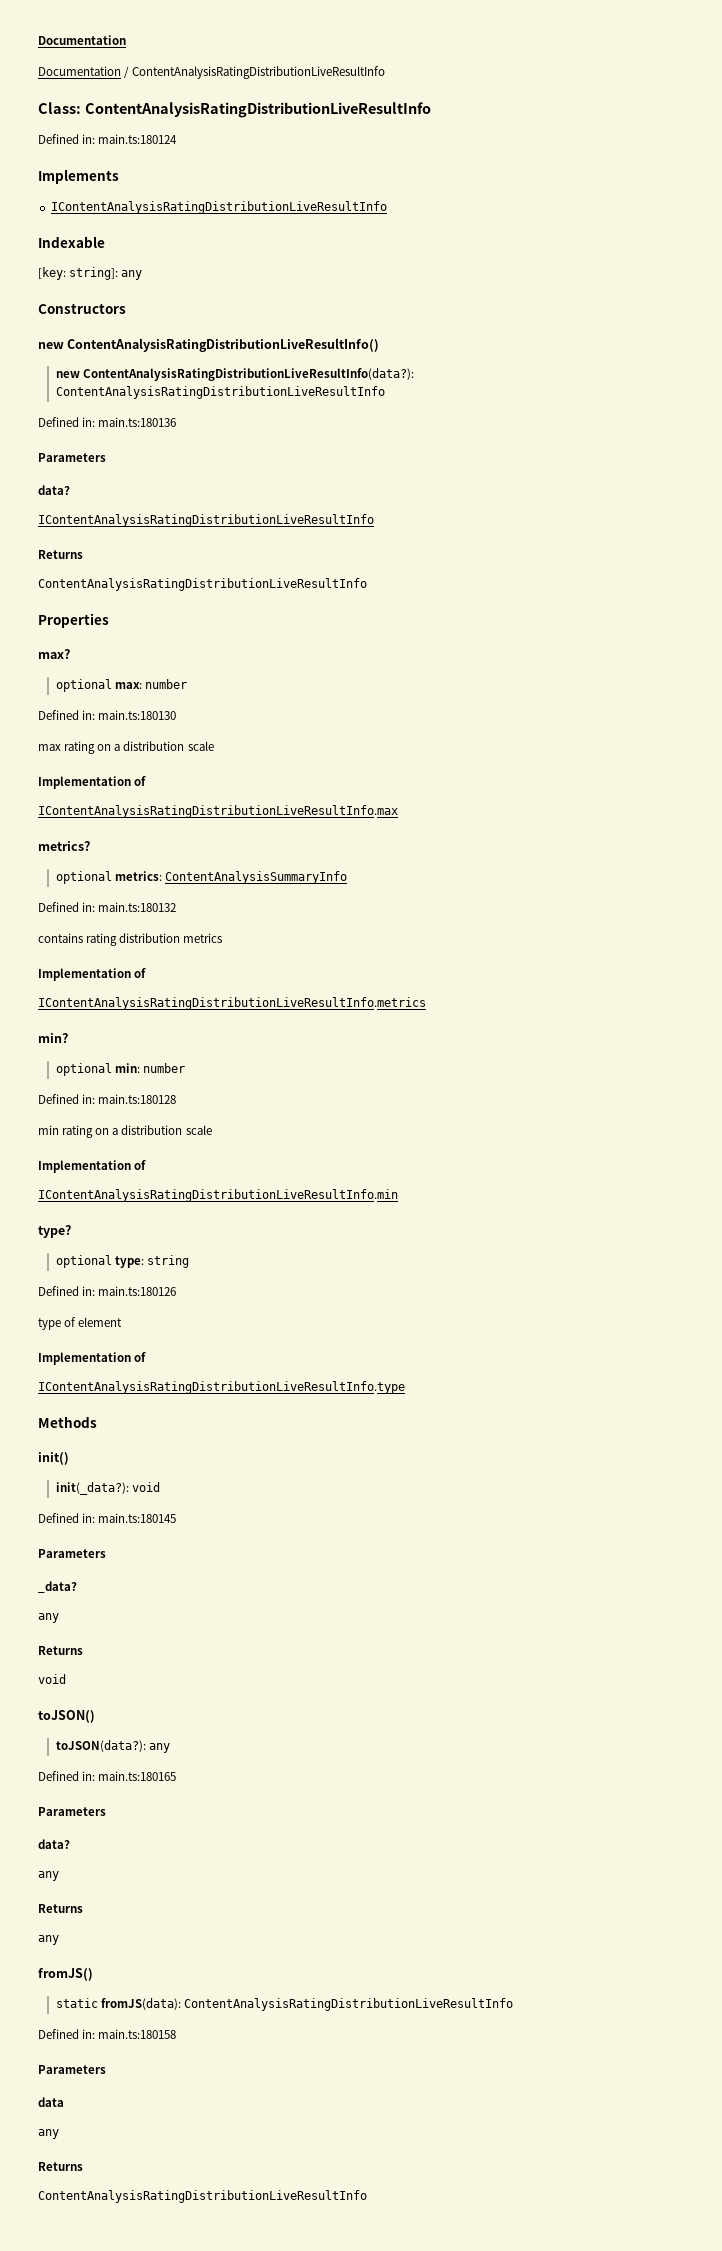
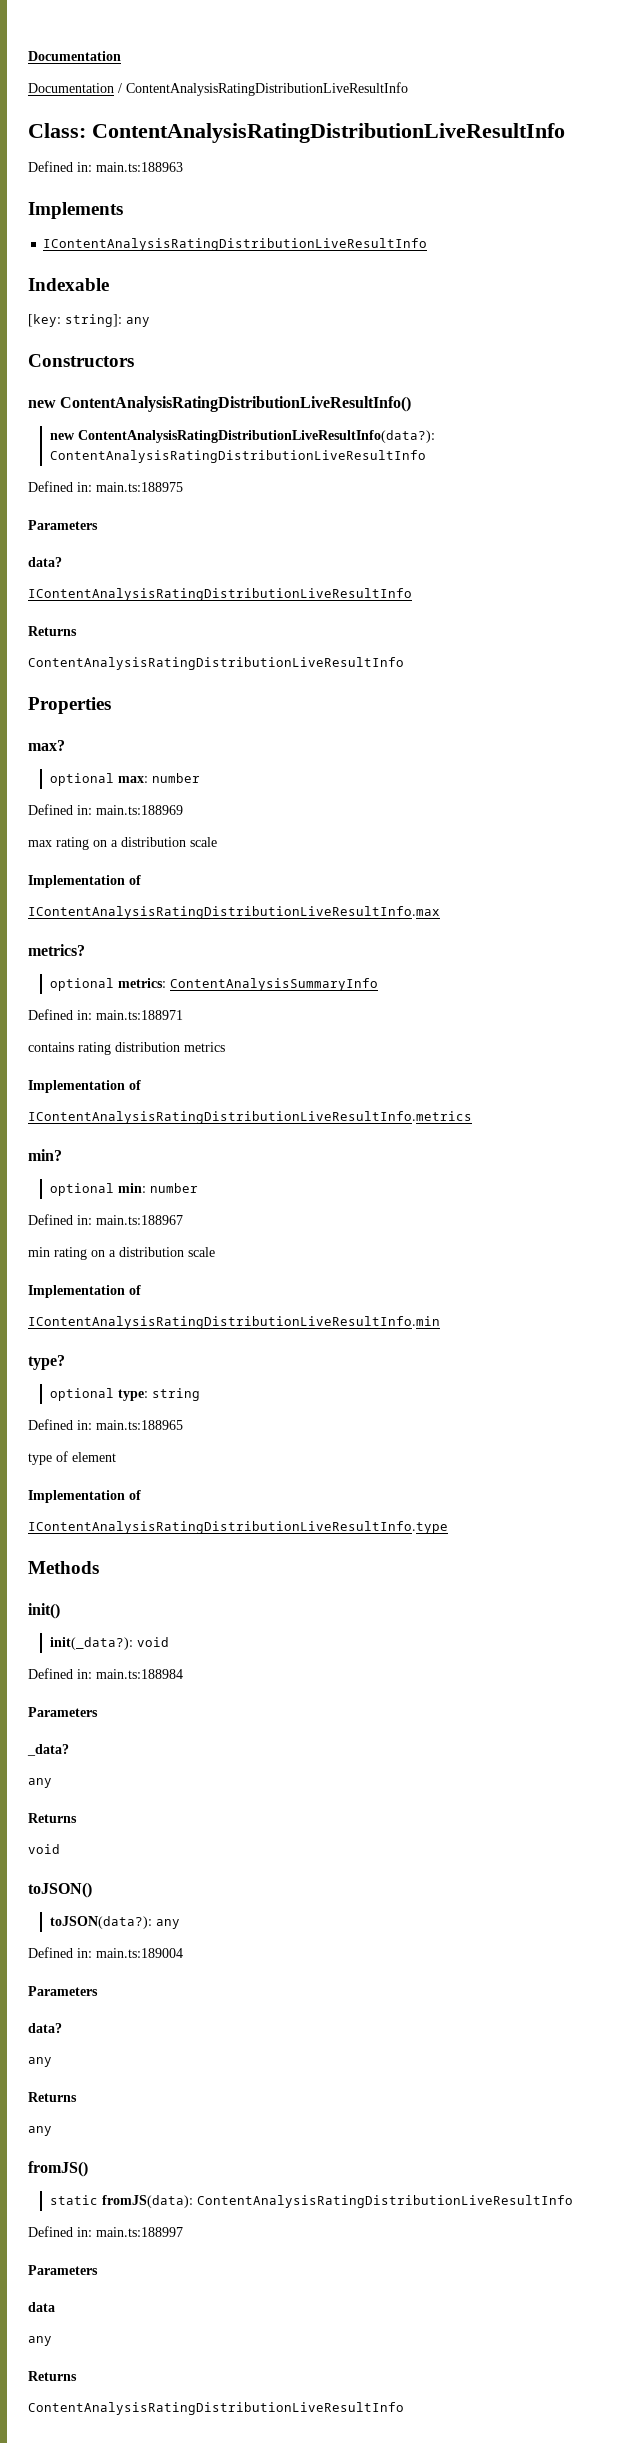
- Defined in: main.ts:180124
+ Defined in: main.ts:188963
- Defined in: main.ts:180136
+ Defined in: main.ts:188975
- Defined in: main.ts:180130
+ Defined in: main.ts:188969
- Defined in: main.ts:180132
+ Defined in: main.ts:188971
- Defined in: main.ts:180128
+ Defined in: main.ts:188967
- Defined in: main.ts:180126
+ Defined in: main.ts:188965
- Defined in: main.ts:180145
+ Defined in: main.ts:188984
- Defined in: main.ts:180165
+ Defined in: main.ts:189004
- Defined in: main.ts:180158
+ Defined in: main.ts:188997

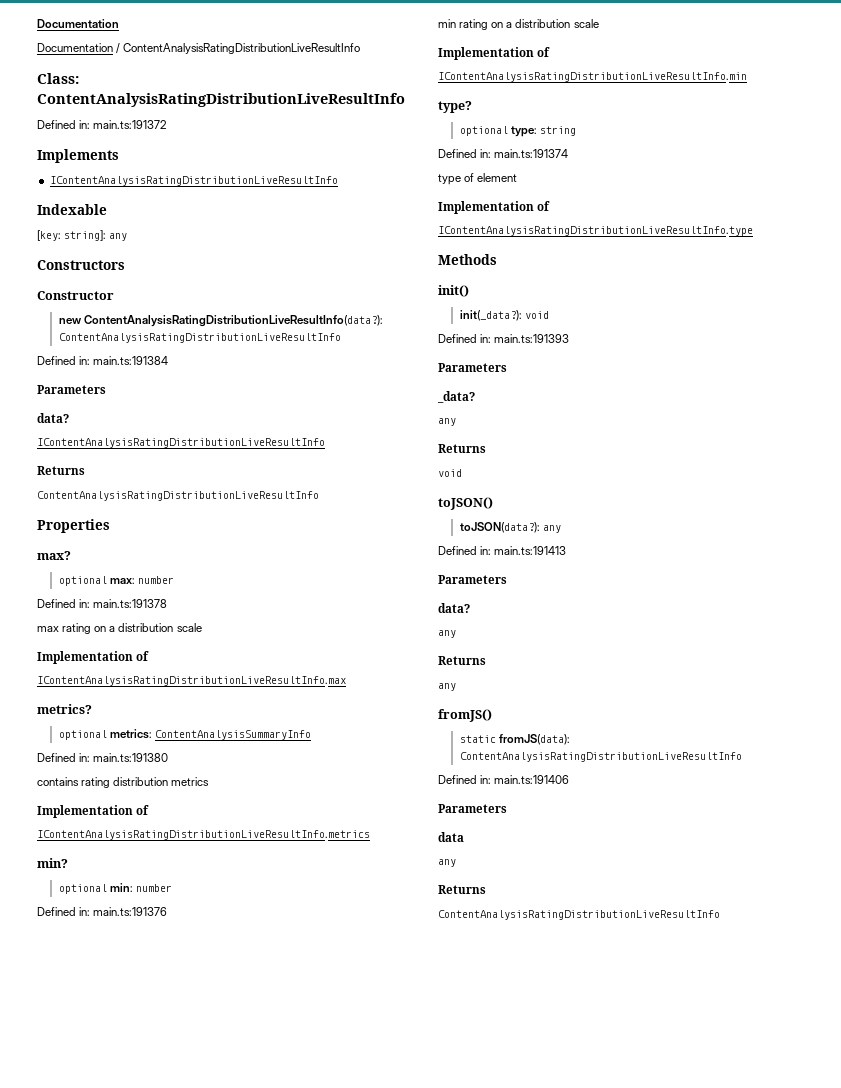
- Defined in: main.ts:188963
+ Defined in: main.ts:191372
- new ContentAnalysisRatingDistributionLiveResultInfo()
+ Constructor
- Defined in: main.ts:188975
+ Defined in: main.ts:191384
- Defined in: main.ts:188969
+ Defined in: main.ts:191378
- Defined in: main.ts:188971
+ Defined in: main.ts:191380
- Defined in: main.ts:188967
+ Defined in: main.ts:191376
- Defined in: main.ts:188965
+ Defined in: main.ts:191374
- Defined in: main.ts:188984
+ Defined in: main.ts:191393
- Defined in: main.ts:189004
+ Defined in: main.ts:191413
- Defined in: main.ts:188997
+ Defined in: main.ts:191406

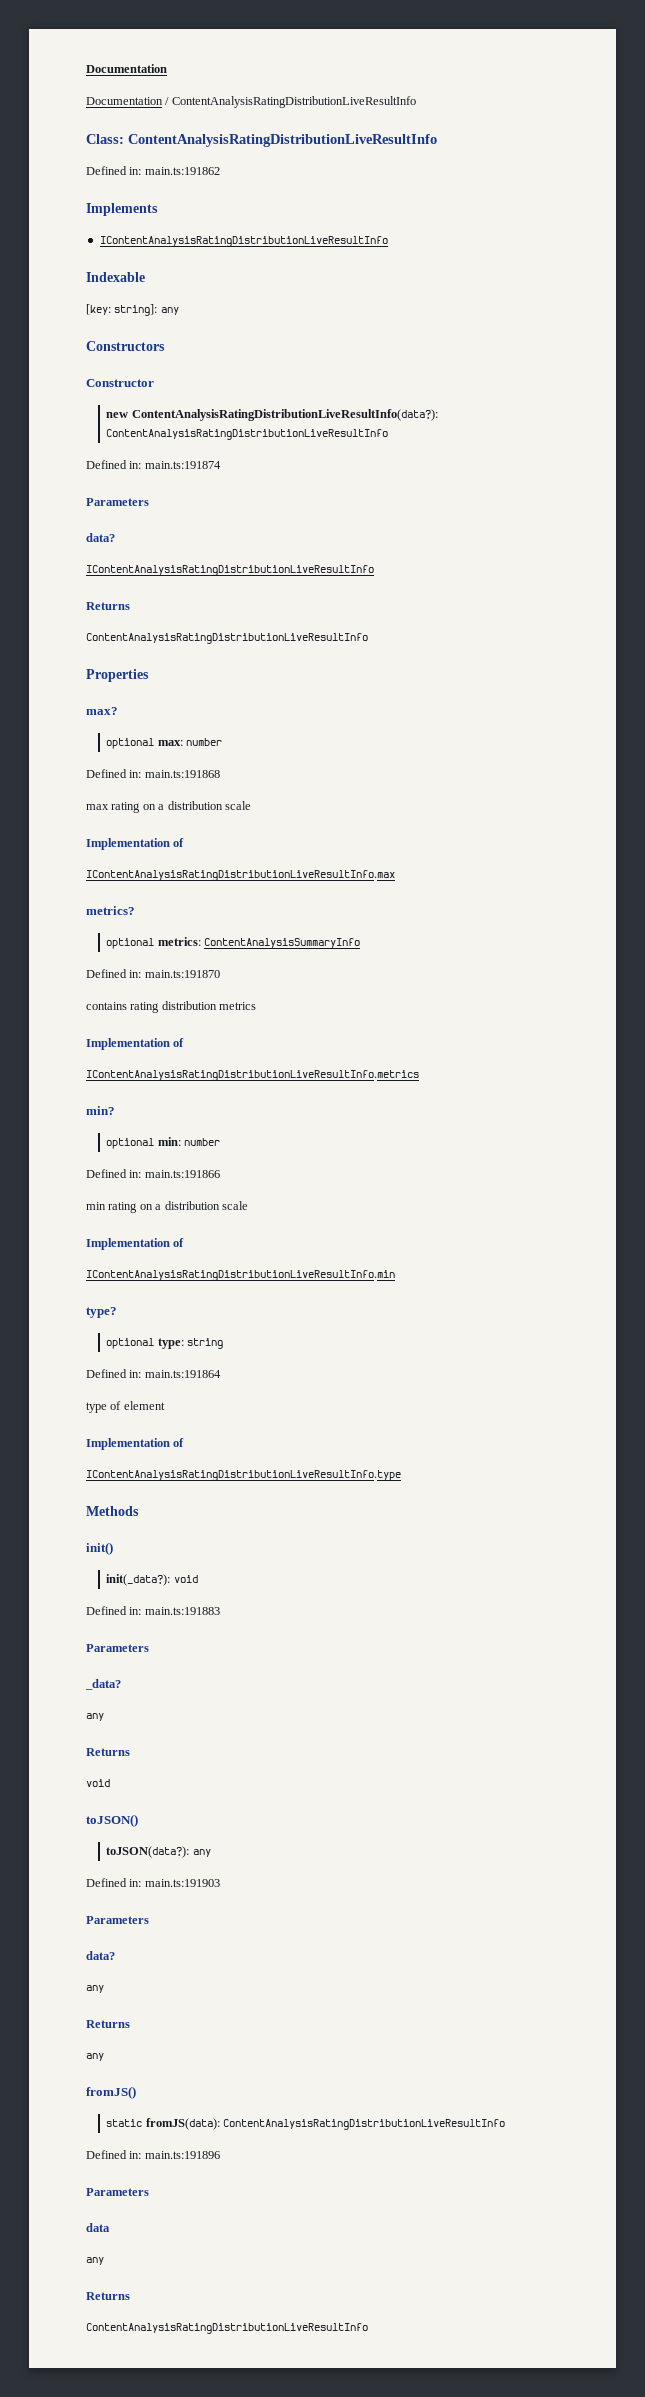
- Defined in: main.ts:191372
+ Defined in: main.ts:191862
- Defined in: main.ts:191384
+ Defined in: main.ts:191874
- Defined in: main.ts:191378
+ Defined in: main.ts:191868
- Defined in: main.ts:191380
+ Defined in: main.ts:191870
- Defined in: main.ts:191376
+ Defined in: main.ts:191866
- Defined in: main.ts:191374
+ Defined in: main.ts:191864
- Defined in: main.ts:191393
+ Defined in: main.ts:191883
- Defined in: main.ts:191413
+ Defined in: main.ts:191903
- Defined in: main.ts:191406
+ Defined in: main.ts:191896

